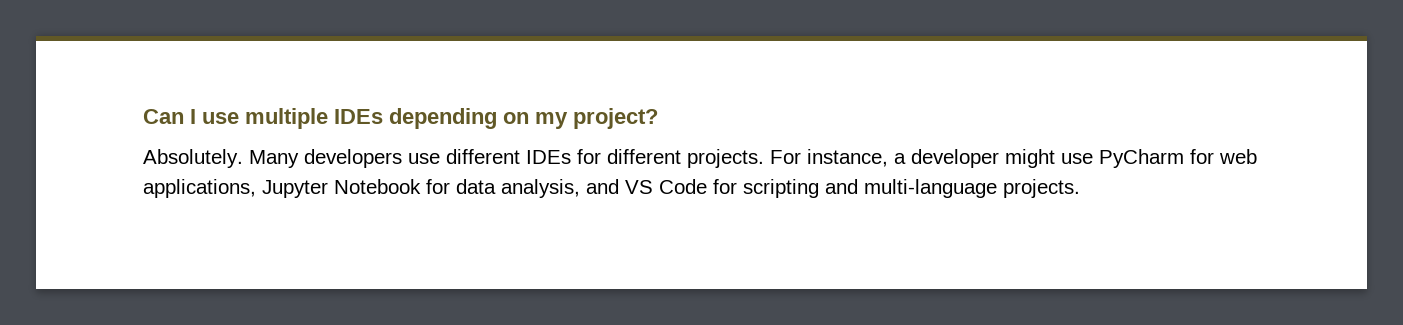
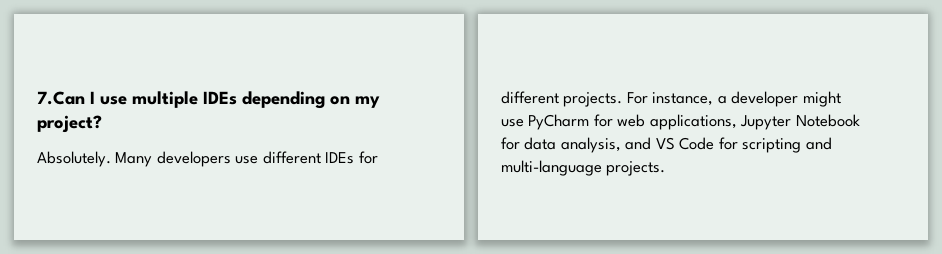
- Can I use multiple IDEs depending on my project?
+ 7.Can I use multiple IDEs depending on my project?

